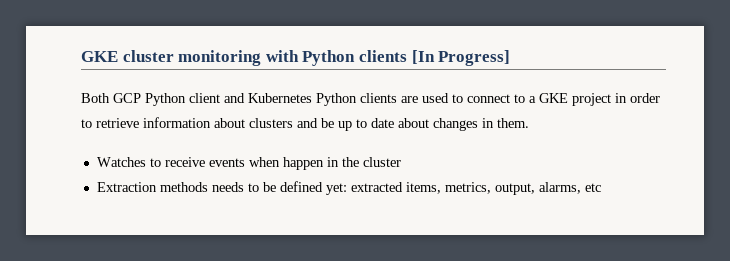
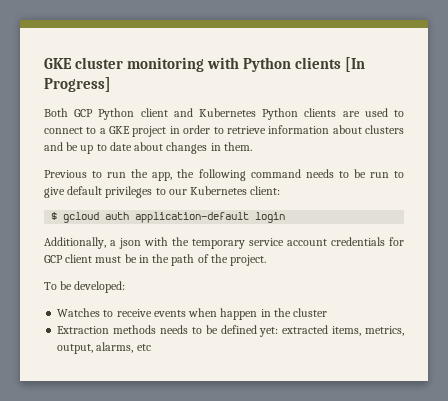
+ Previous to run the app, the following command needs to be run to give default privileges to our Kubernetes client:
+ $ gcloud auth application-default login
+ Additionally, a json with the temporary service account credentials for GCP client must be in the path of the project.
+ To be developed:

